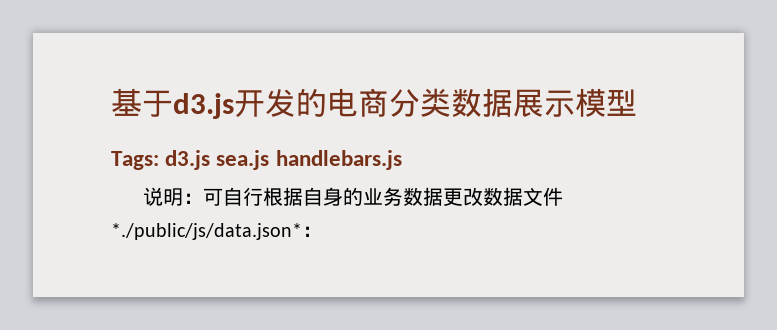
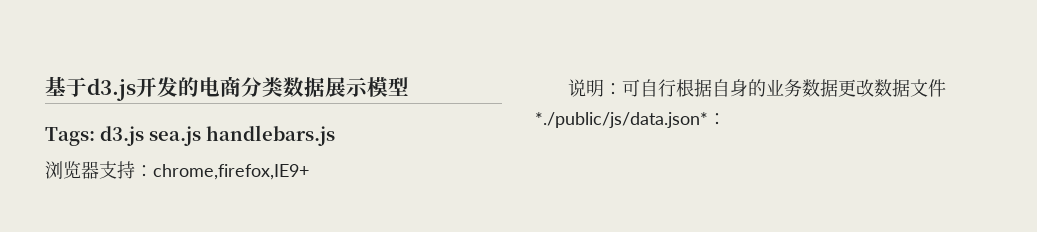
+ 浏览器支持：chrome,firefox,IE9+

